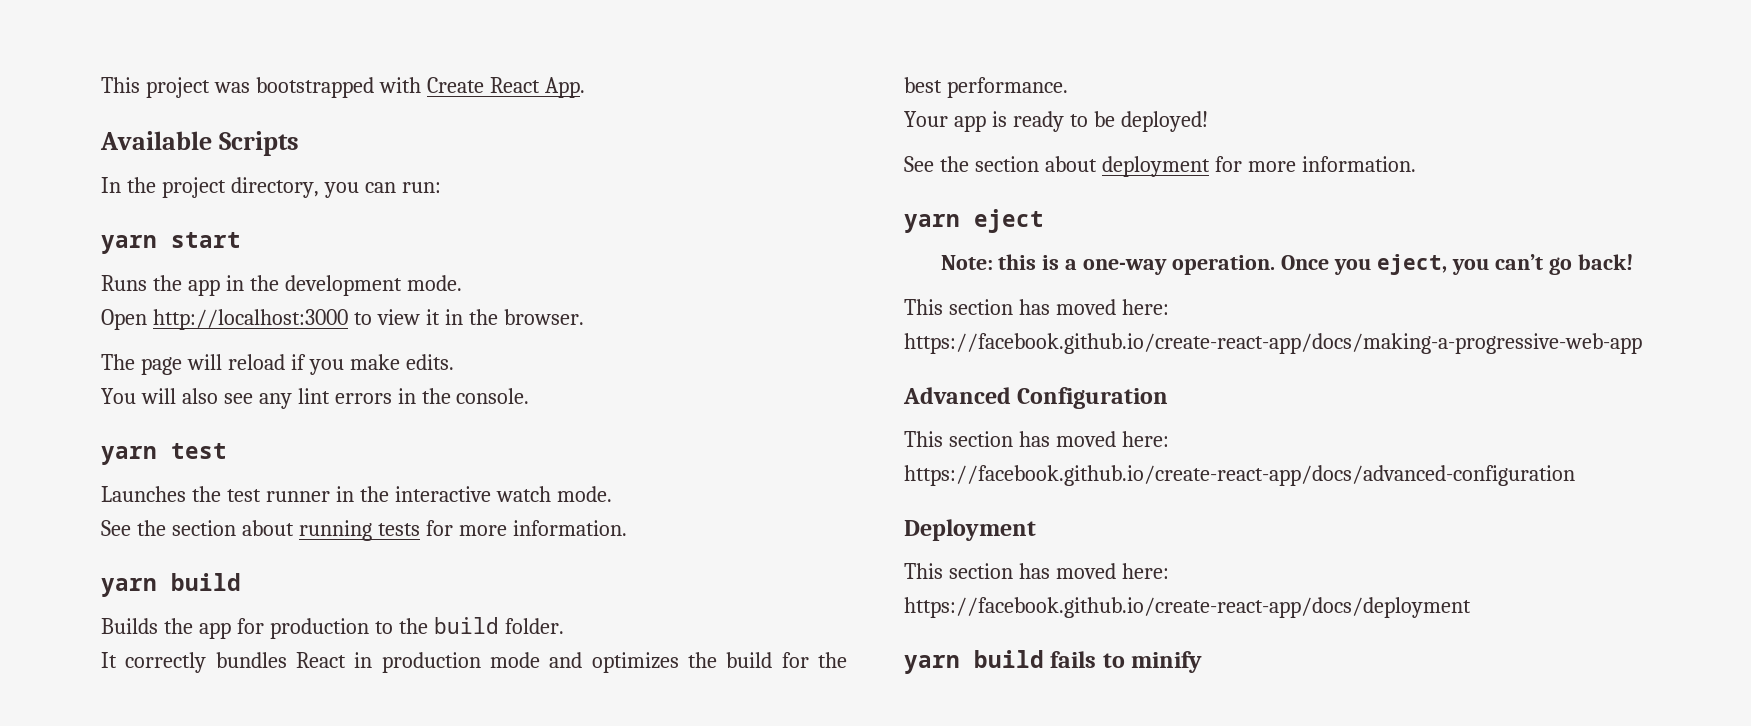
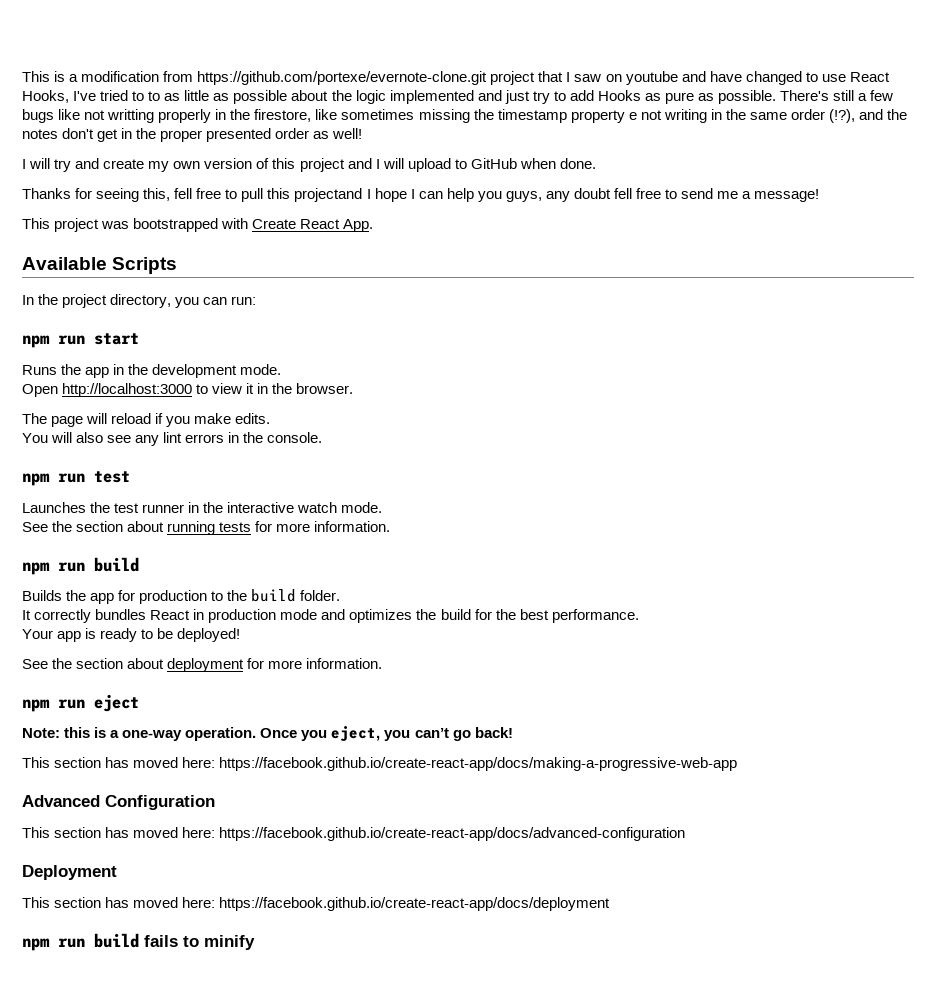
+ This is a modification from https://github.com/portexe/evernote-clone.git project that I saw on youtube and have changed to use React Hooks, I've tried to to as little as possible about the logic implemented and just try to add Hooks as pure as possible. There's still a few bugs like not writting properly in the firestore, like sometimes missing the timestamp property e not writing in the same order (!?), and the notes don't get in the proper presented order as well!
+ I will try and create my own version of this project and I will upload to GitHub when done.
+ Thanks for seeing this, fell free to pull this projectand I hope I can help you guys, any doubt fell free to send me a message!
- yarn start
+ npm run start
- yarn test
+ npm run test
  See the section about running tests for more information.
- yarn build
+ npm run build
- yarn eject
+ npm run eject
- yarn build fails to minify
+ npm run build fails to minify

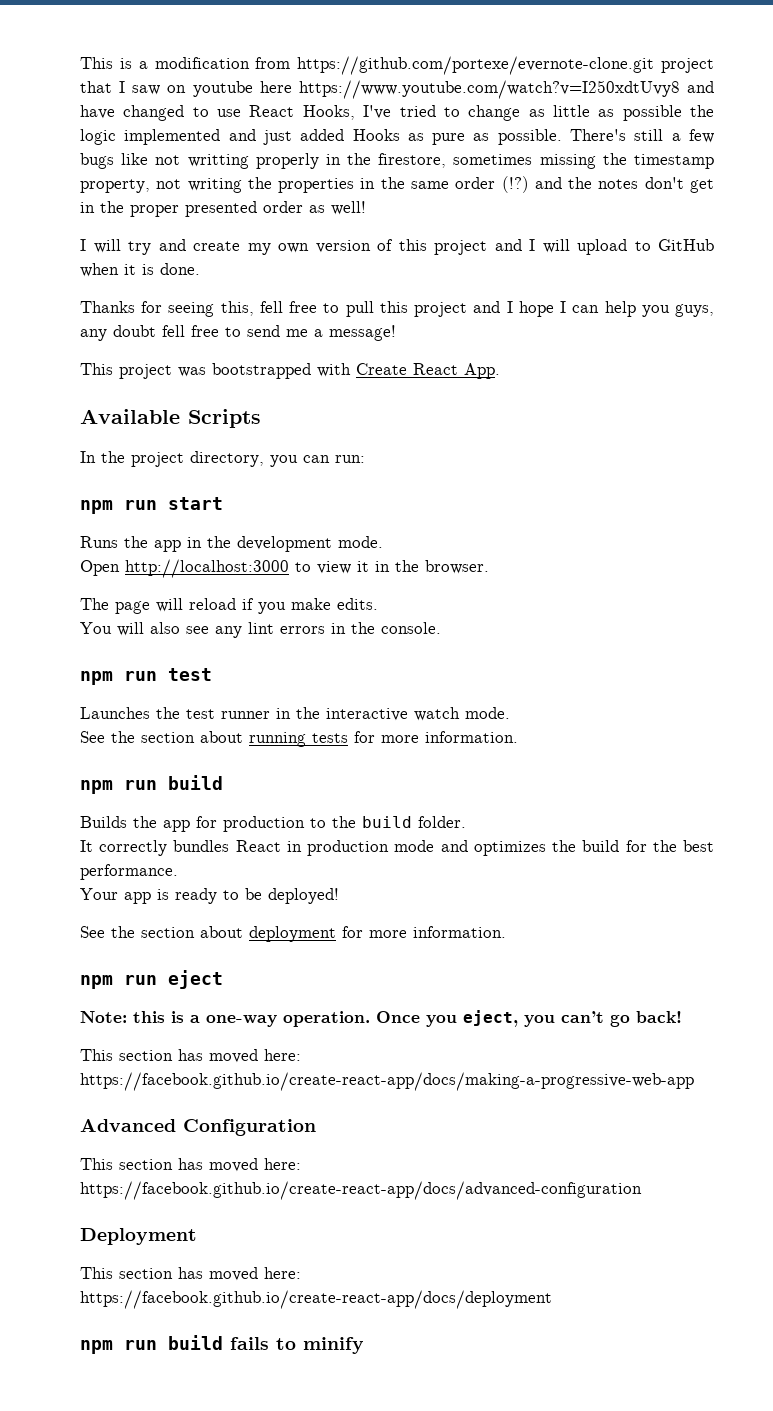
- This is a modification from https://github.com/portexe/evernote-clone.git project that I saw on youtube and have changed to use React Hooks, I've tried to to as little as possible about the logic implemented and just try to add Hooks as pure as possible.
+ This is a modification from https://github.com/portexe/evernote-clone.git project that I saw on youtube here https://www.youtube.com/watch?v=I250xdtUvy8 and have changed to use React Hooks, I've tried to change as little as possible the logic implemented and just added Hooks as pure as possible.
- There's still a few bugs like not writting properly in the firestore, like sometimes missing the timestamp property e not writing in the same order (!?), and the notes don't get in the proper presented order as well!
+ There's still a few bugs like not writting properly in the firestore, sometimes missing the timestamp property, not writing the properties in the same order (!?) and the notes don't get in the proper presented order as well!
- I will try and create my own version of this project and I will upload to GitHub when done.
+ I will try and create my own version of this project and I will upload to GitHub when it is done.
- Thanks for seeing this, fell free to pull this projectand I hope I can help you guys, any doubt fell free to send me a message!
+ Thanks for seeing this, fell free to pull this project and I hope I can help you guys, any doubt fell free to send me a message!

